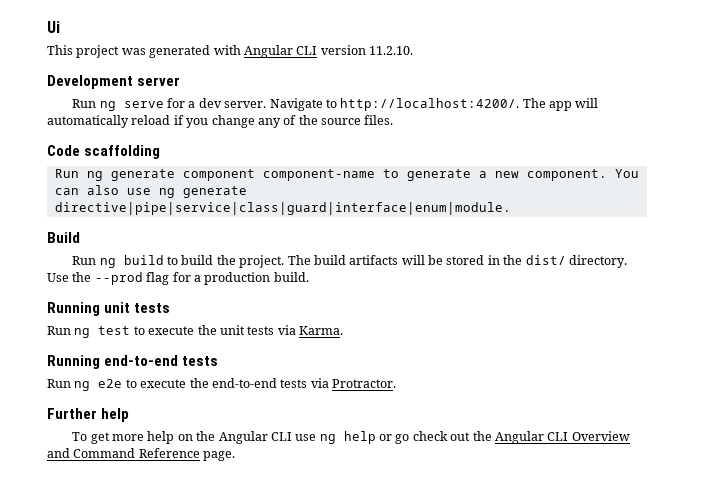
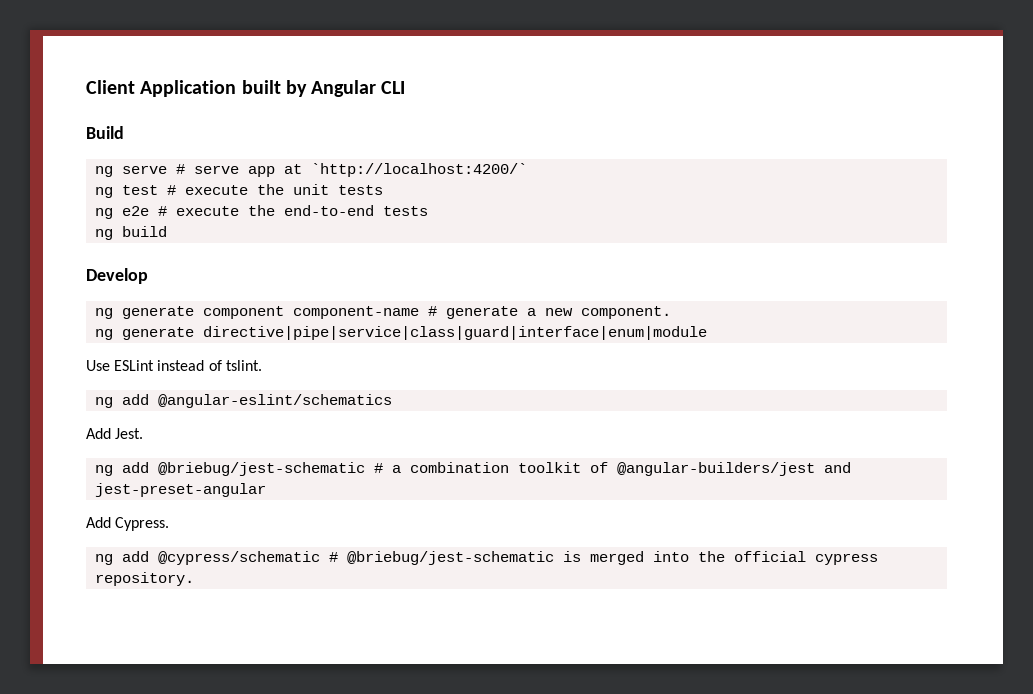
- Ui
- This project was generated with Angular CLI version 11.2.10.
- Development server
- Run ng serve for a dev server. Navigate to http://localhost:4200/. The app will automatically reload if you change any of the source files.
- Code scaffolding
- Run ng generate component component-name to generate a new component. You can also use ng generate directive|pipe|service|class|guard|interface|enum|module.
+ Client Application built by Angular CLI
  Build
- Run ng build to build the project. The build artifacts will be stored in the dist/ directory. Use the --prod flag for a production build.
- Running unit tests
- Run ng test to execute the unit tests via Karma.
- Running end-to-end tests
- Run ng e2e to execute the end-to-end tests via Protractor.
- Further help
- To get more help on the Angular CLI use ng help or go check out the Angular CLI Overview and Command Reference page.
+ ng serve # serve app at `http://localhost:4200/`
+ ng test # execute the unit tests
+ ng e2e # execute the end-to-end tests
+ ng build
+ Develop
+ ng generate component component-name # generate a new component.
+ ng generate directive|pipe|service|class|guard|interface|enum|module
+ Use ESLint instead of tslint.
+ ng add @angular-eslint/schematics
+ Add Jest.
+ ng add @briebug/jest-schematic # a combination toolkit of @angular-builders/jest and jest-preset-angular
+ Add Cypress.
+ ng add @cypress/schematic # @briebug/jest-schematic is merged into the official cypress repository.

